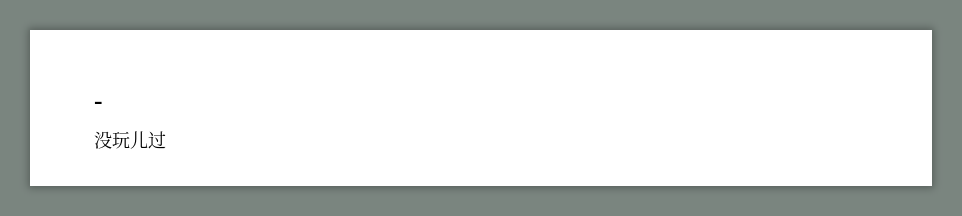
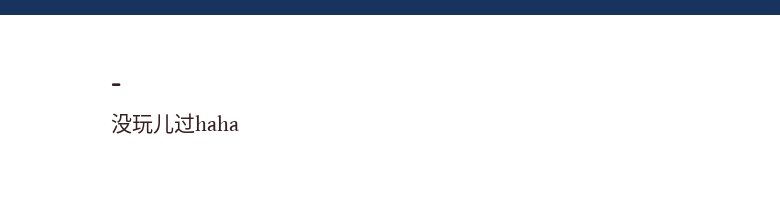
- 没玩儿过
+ 没玩儿过haha

